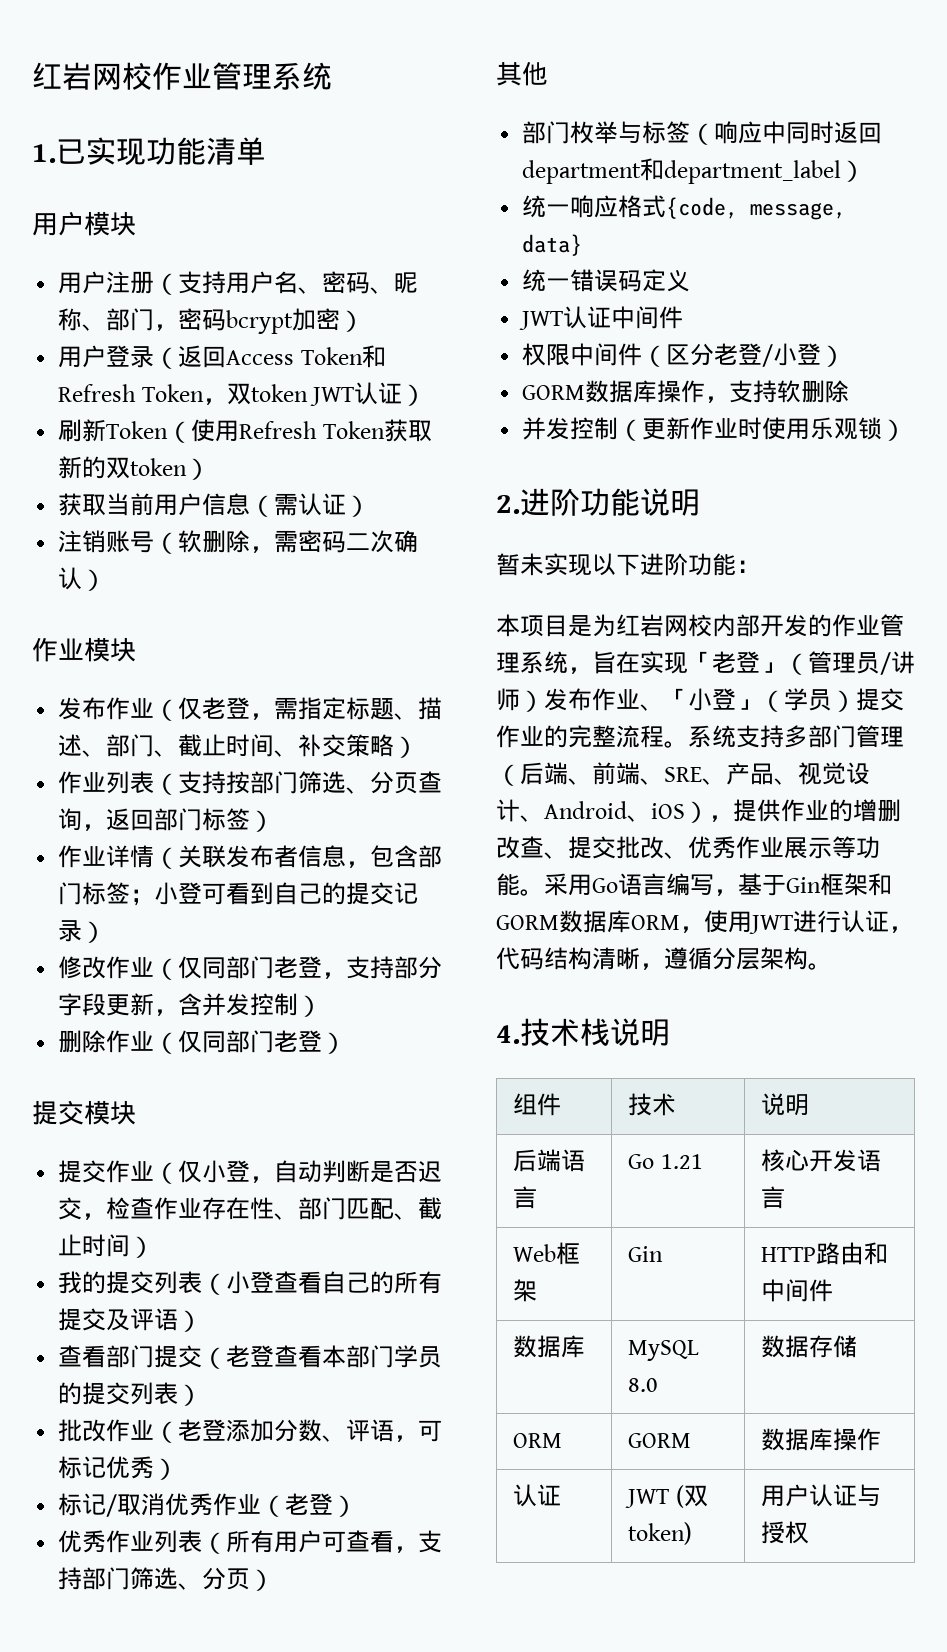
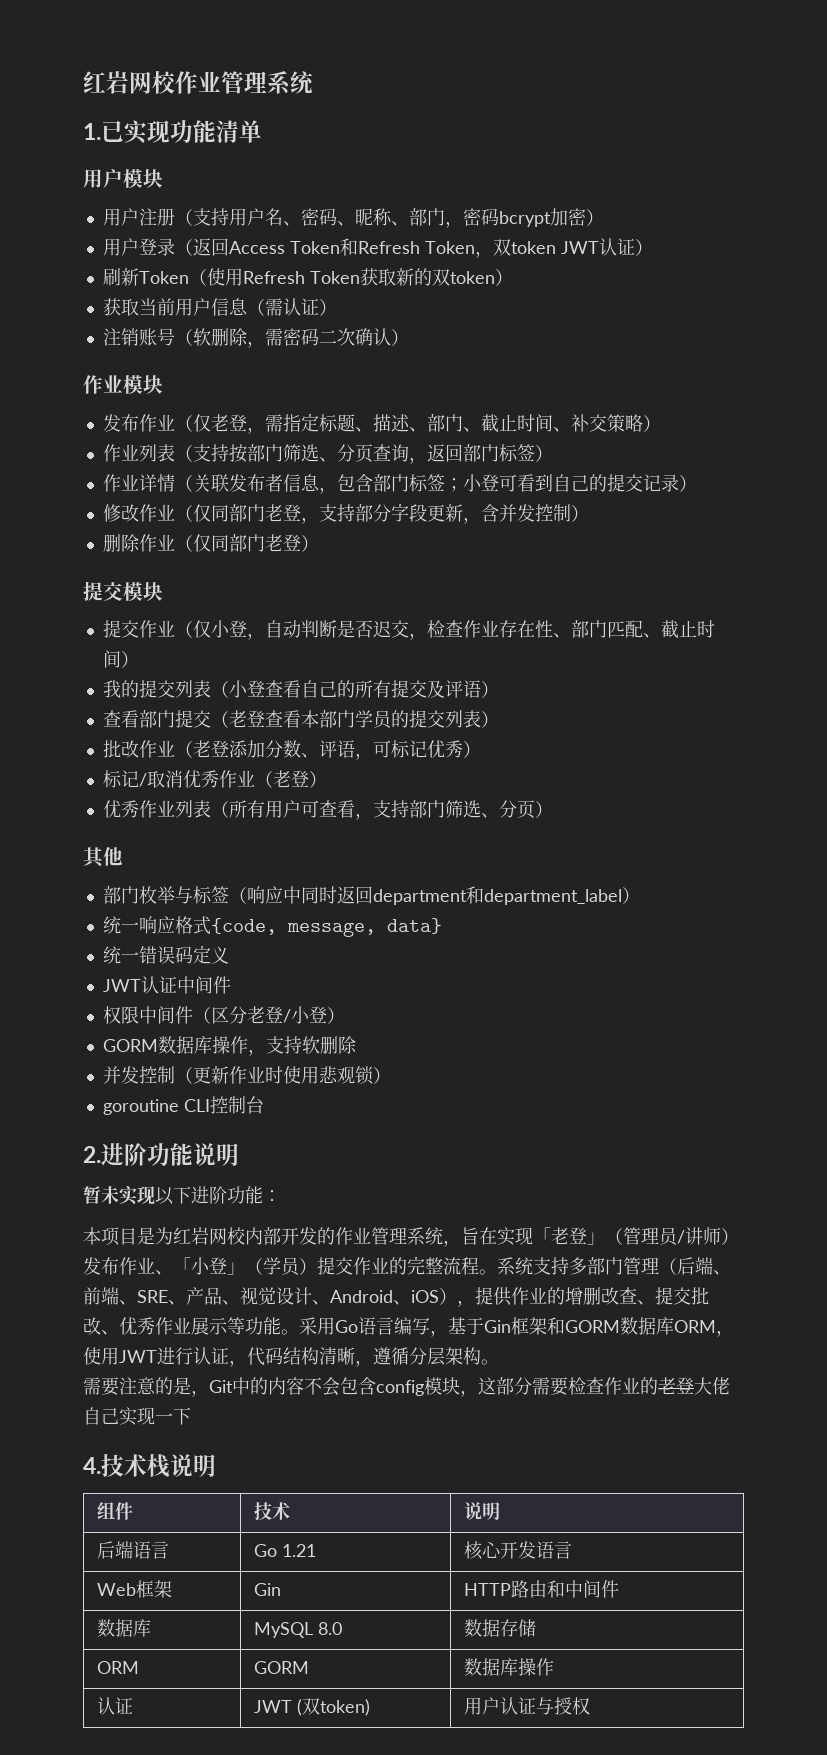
- 并发控制（更新作业时使用乐观锁）
+ 并发控制（更新作业时使用悲观锁）
+ goroutine CLI控制台
+ 需要注意的是，Git中的内容不会包含config模块，这部分需要检查作业的老登大佬自己实现一下

